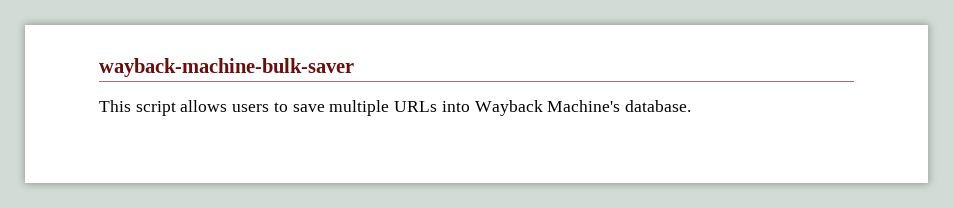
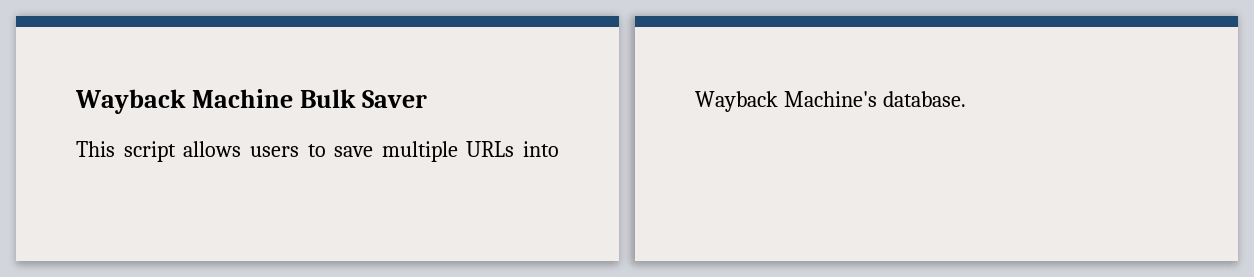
- wayback-machine-bulk-saver
+ Wayback Machine Bulk Saver

